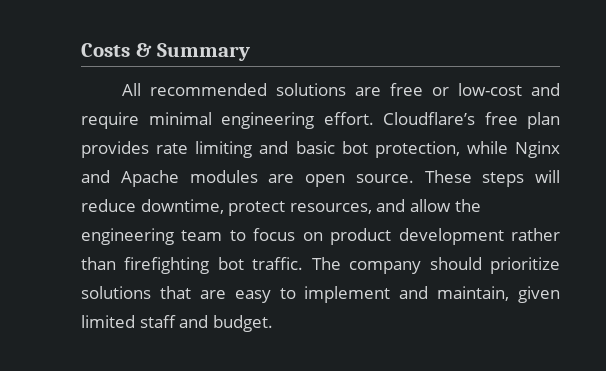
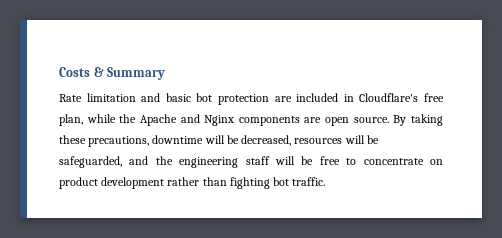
- All recommended solutions are free or low-cost and require minimal engineering effort. Cloudflare’s free plan provides rate limiting and basic bot protection, while Nginx and Apache modules are open source. These steps will reduce downtime, protect resources, and allow the engineering team to focus on product development rather than firefighting bot traffic. The company should prioritize solutions that are easy to implement and maintain, given limited staff and budget.
+ Rate limitation and basic bot protection are included in Cloudflare's free plan, while the Apache and Nginx components are open source. By taking these precautions, downtime will be decreased, resources will be safeguarded, and the engineering staff will be free to concentrate on product development rather than fighting bot traffic.

